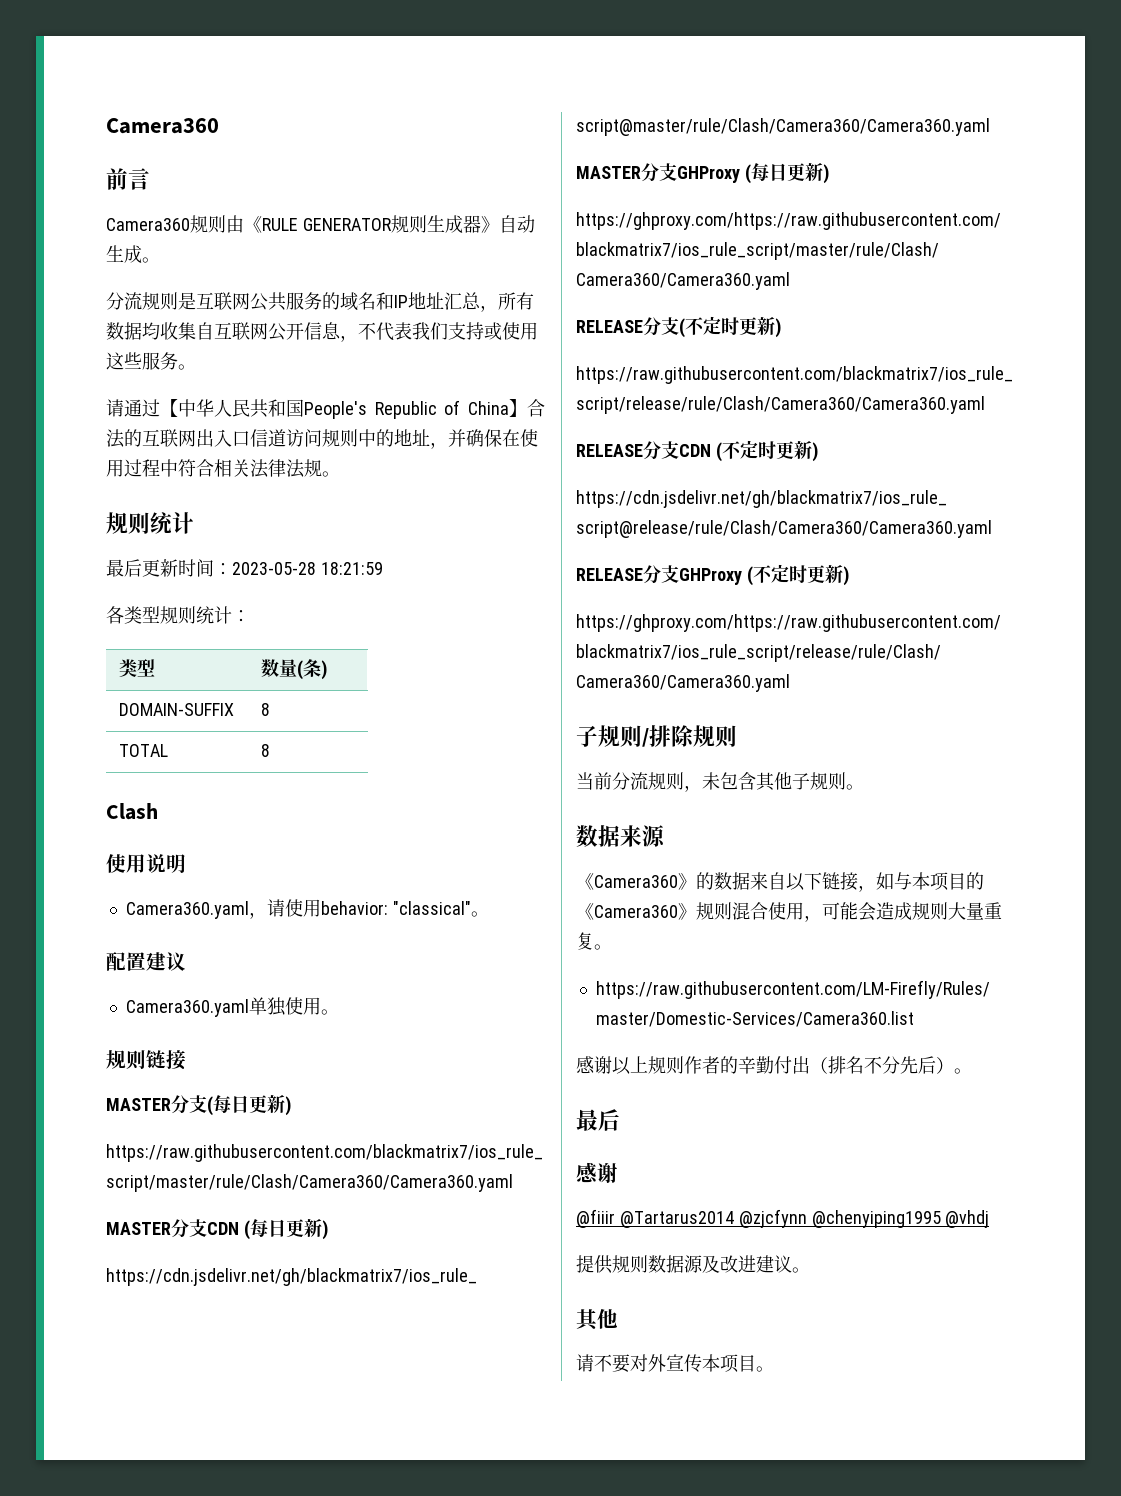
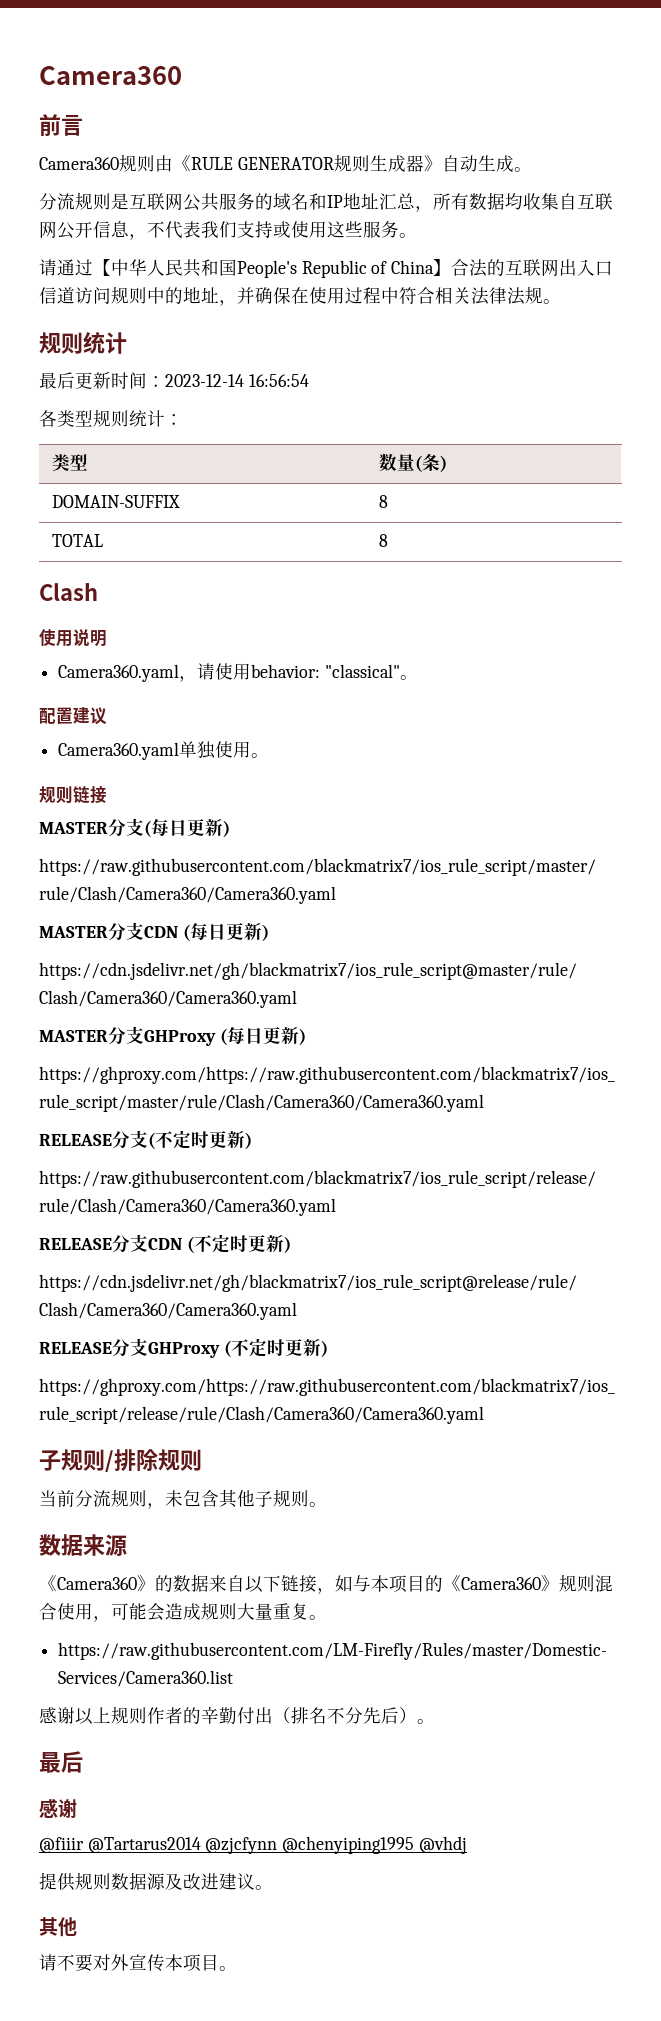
- 最后更新时间：2023-05-28 18:21:59
+ 最后更新时间：2023-12-14 16:56:54

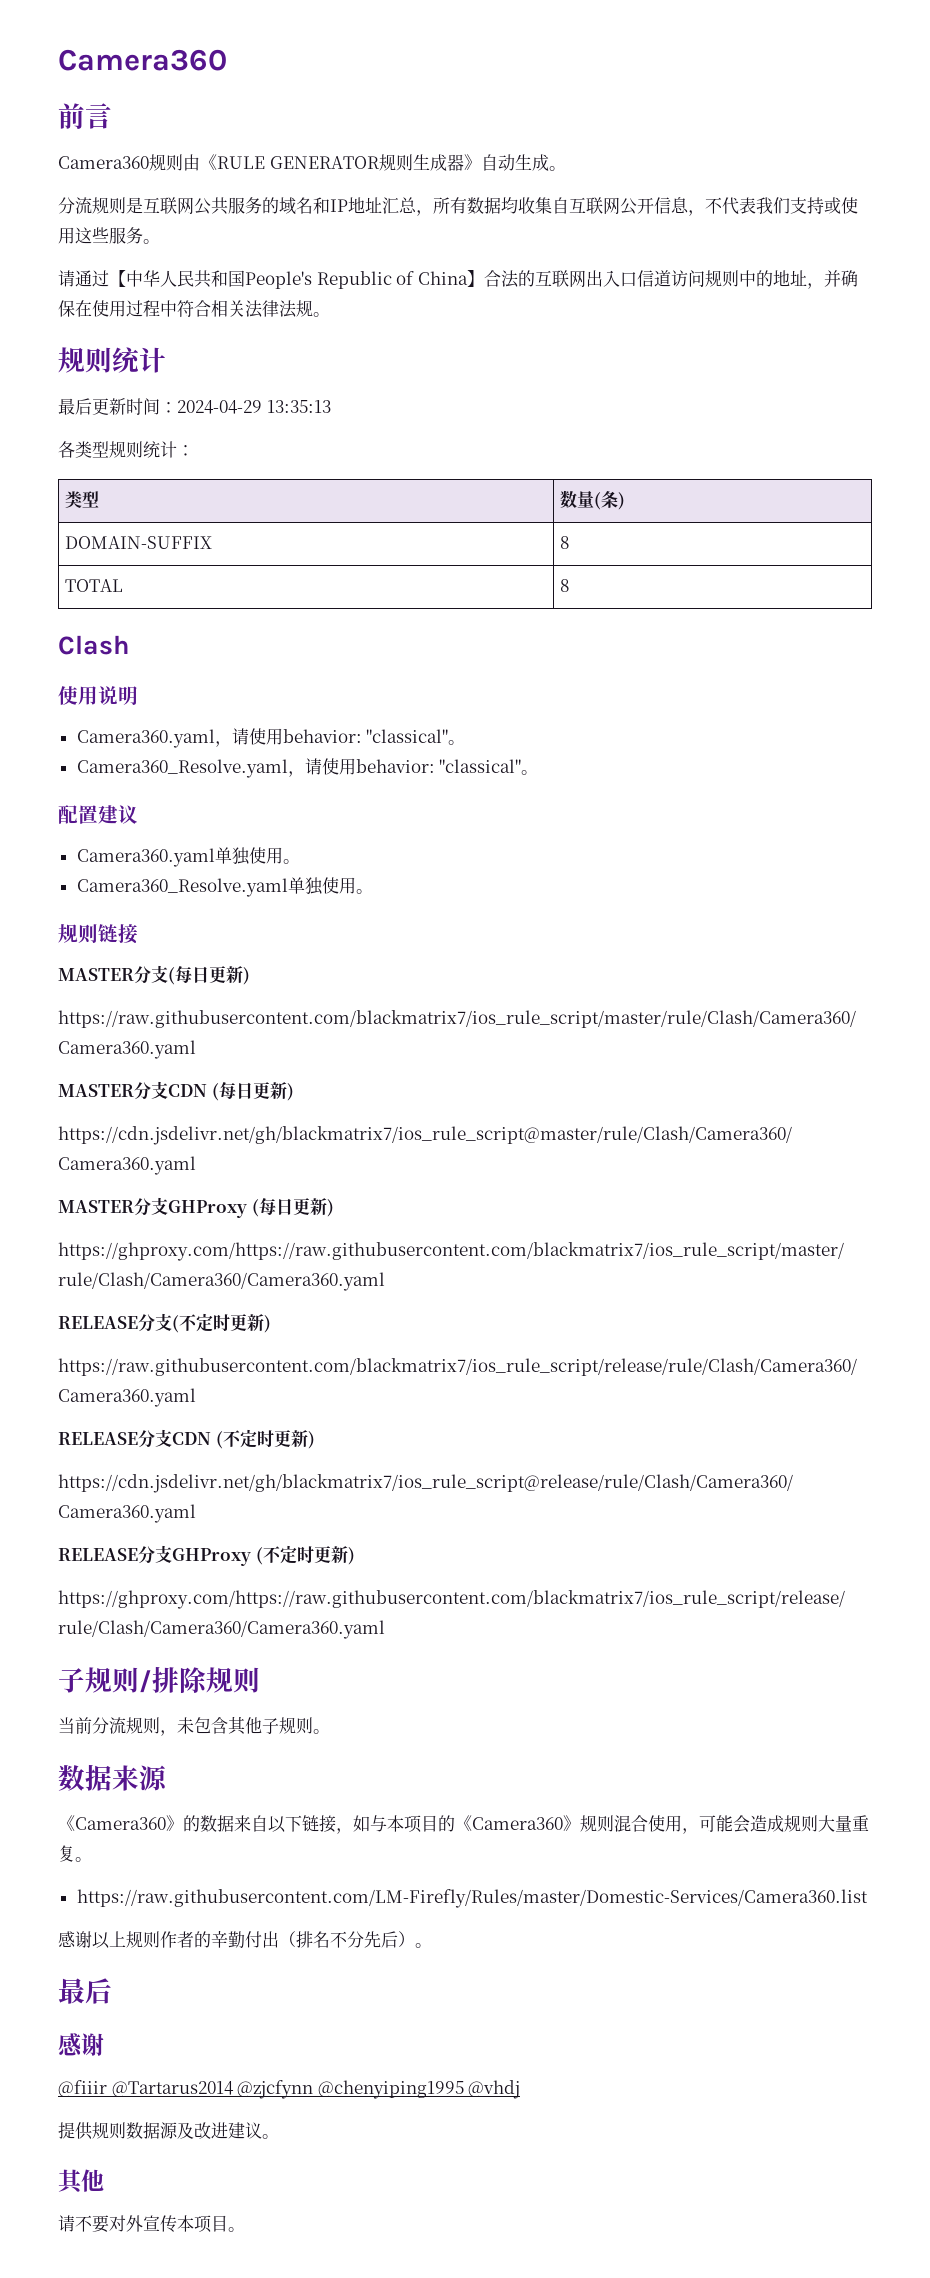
- 最后更新时间：2023-12-14 16:56:54
+ 最后更新时间：2024-04-29 13:35:13
+ Camera360_Resolve.yaml，请使用behavior: "classical"。
+ Camera360_Resolve.yaml单独使用。

